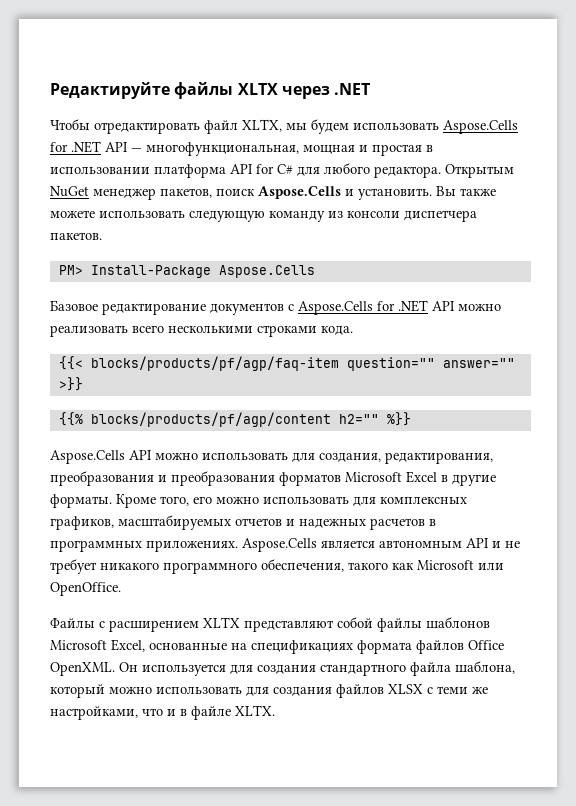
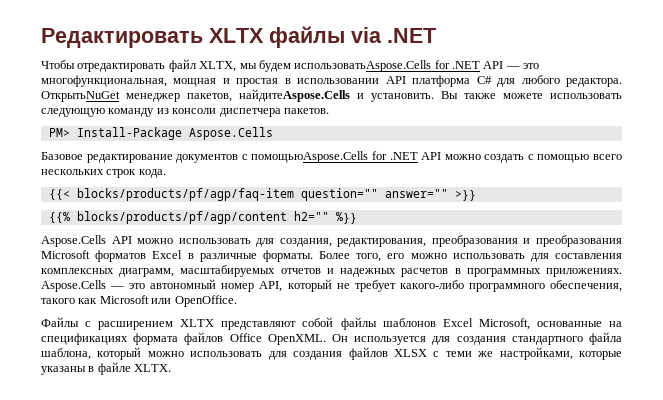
- Редактируйте файлы XLTX через .NET
+ Редактировать XLTX файлы via .NET
- Чтобы отредактировать файл XLTX, мы будем использовать Aspose.Cells for .NET API — многофункциональная, мощная и простая в использовании платформа API for C# для любого редактора.
+ Чтобы отредактировать файл XLTX, мы будем использоватьAspose.Cells for .NET API — это многофункциональная, мощная и простая в использовании API платформа C# для любого редактора.
- Открытым NuGet менеджер пакетов, поиск Aspose.Cells и установить.
+ ОткрытьNuGet менеджер пакетов, найдитеAspose.Cells и установить.
- Базовое редактирование документов с Aspose.Cells for .NET API можно реализовать всего несколькими строками кода.
+ Базовое редактирование документов с помощьюAspose.Cells for .NET API можно создать с помощью всего нескольких строк кода.
- Aspose.Cells API можно использовать для создания, редактирования, преобразования и преобразования форматов Microsoft Excel в другие форматы. Кроме того, его можно использовать для комплексных графиков, масштабируемых отчетов и надежных расчетов в программных приложениях.
+ Aspose.Cells API можно использовать для создания, редактирования, преобразования и преобразования Microsoft форматов Excel в различные форматы. Более того, его можно использовать для составления комплексных диаграмм, масштабируемых отчетов и надежных расчетов в программных приложениях.
- Aspose.Cells является автономным API и не требует никакого программного обеспечения, такого как Microsoft или OpenOffice.
+ Aspose.Cells — это автономный номер API, который не требует какого-либо программного обеспечения, такого как Microsoft или OpenOffice.
- Файлы с расширением XLTX представляют собой файлы шаблонов Microsoft Excel, основанные на спецификациях формата файлов Office OpenXML.
+ Файлы с расширением XLTX представляют собой файлы шаблонов Excel Microsoft, основанные на спецификациях формата файлов Office OpenXML.
- Он используется для создания стандартного файла шаблона, который можно использовать для создания файлов XLSX с теми же настройками, что и в файле XLTX.
+ Он используется для создания стандартного файла шаблона, который можно использовать для создания файлов XLSX с теми же настройками, которые указаны в файле XLTX.

